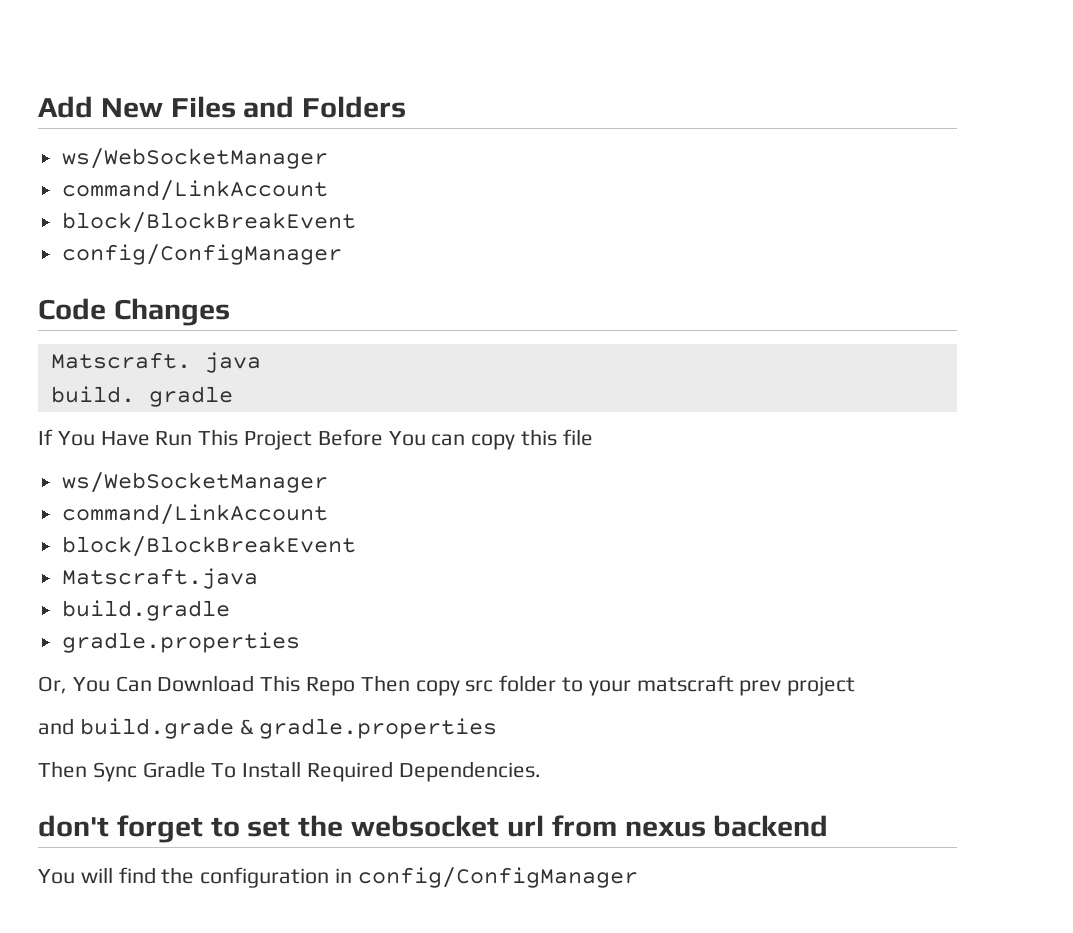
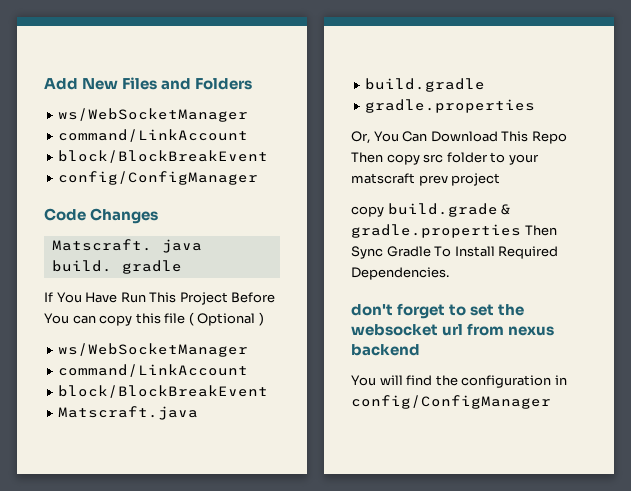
- If You Have Run This Project Before You can copy this file
+ If You Have Run This Project Before You can copy this file ( Optional )
- and build.grade & gradle.properties
- Then Sync Gradle To Install Required Dependencies.
+ copy build.grade & gradle.properties Then Sync Gradle To Install Required Dependencies.

